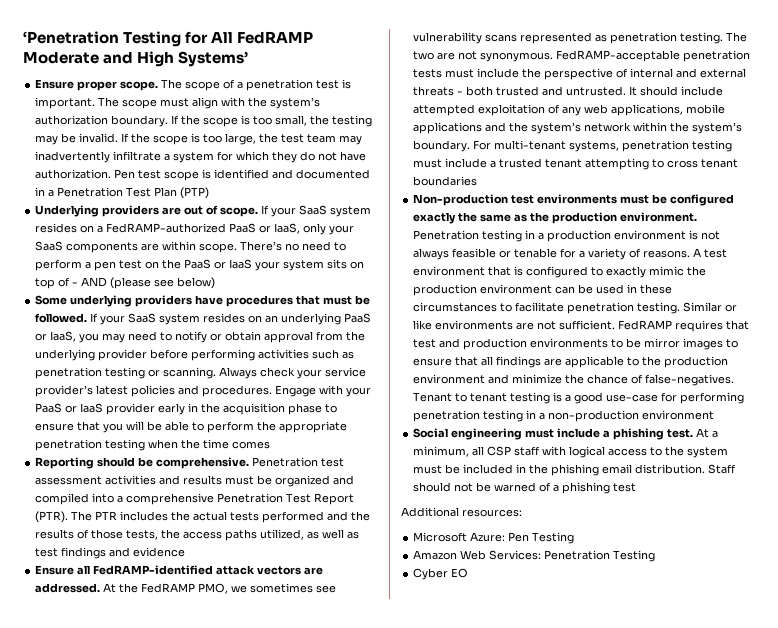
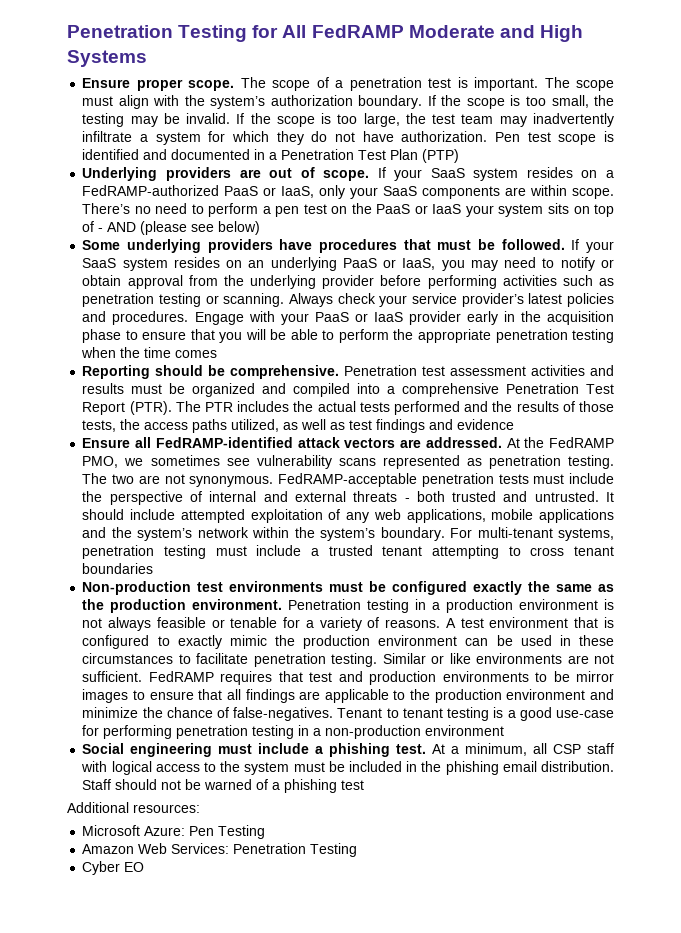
- ‘Penetration Testing for All FedRAMP Moderate and High Systems’
+ Penetration Testing for All FedRAMP Moderate and High Systems

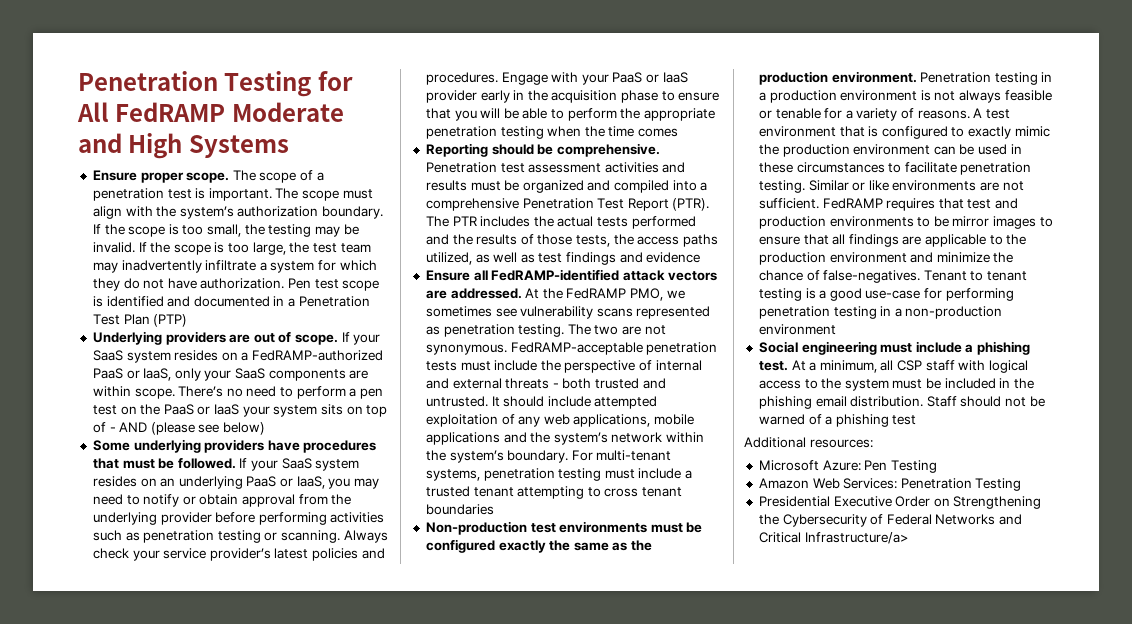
- Cyber EO
+ Presidential Executive Order on Strengthening the Cybersecurity of Federal Networks and Critical Infrastructure/a>

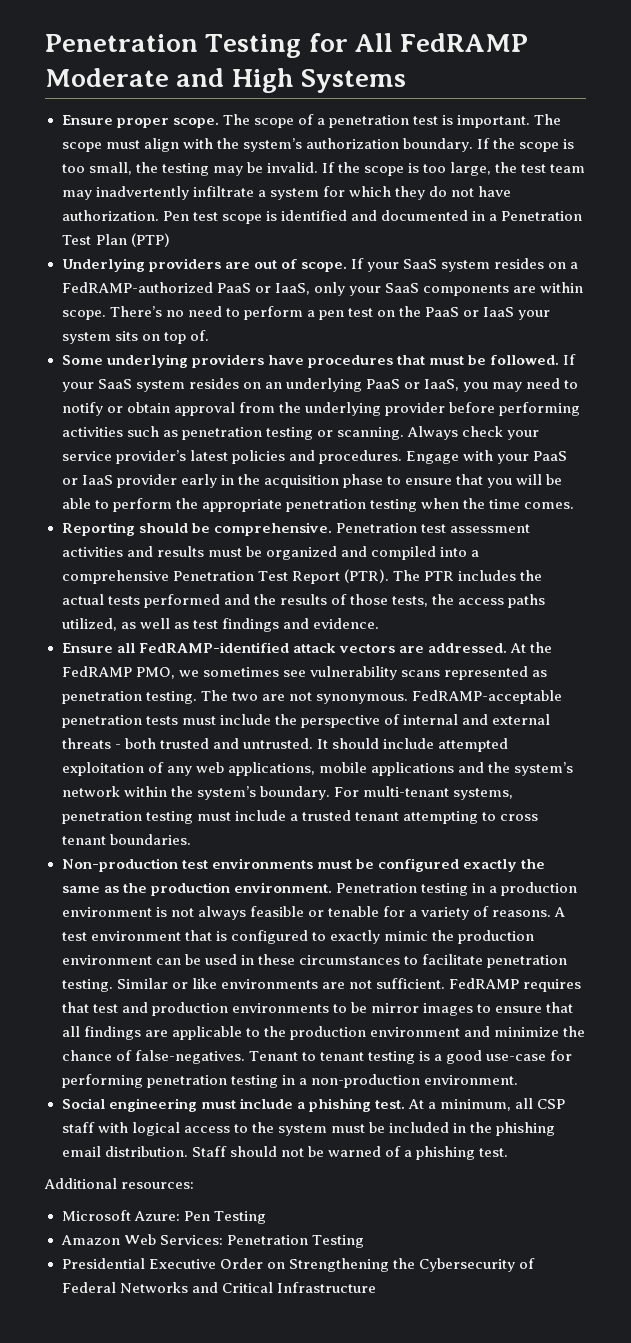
- There’s no need to perform a pen test on the PaaS or IaaS your system sits on top of - AND (please see below)
+ There’s no need to perform a pen test on the PaaS or IaaS your system sits on top of.
- Engage with your PaaS or IaaS provider early in the acquisition phase to ensure that you will be able to perform the appropriate penetration testing when the time comes
+ Engage with your PaaS or IaaS provider early in the acquisition phase to ensure that you will be able to perform the appropriate penetration testing when the time comes.
- The PTR includes the actual tests performed and the results of those tests, the access paths utilized, as well as test findings and evidence
+ The PTR includes the actual tests performed and the results of those tests, the access paths utilized, as well as test findings and evidence.
- For multi-tenant systems, penetration testing must include a trusted tenant attempting to cross tenant boundaries
+ For multi-tenant systems, penetration testing must include a trusted tenant attempting to cross tenant boundaries.
- Tenant to tenant testing is a good use-case for performing penetration testing in a non-production environment
+ Tenant to tenant testing is a good use-case for performing penetration testing in a non-production environment.
- Staff should not be warned of a phishing test
+ Staff should not be warned of a phishing test.
- Presidential Executive Order on Strengthening the Cybersecurity of Federal Networks and Critical Infrastructure/a>
+ Presidential Executive Order on Strengthening the Cybersecurity of Federal Networks and Critical Infrastructure

